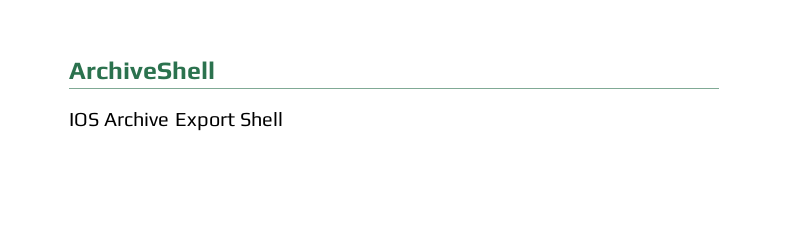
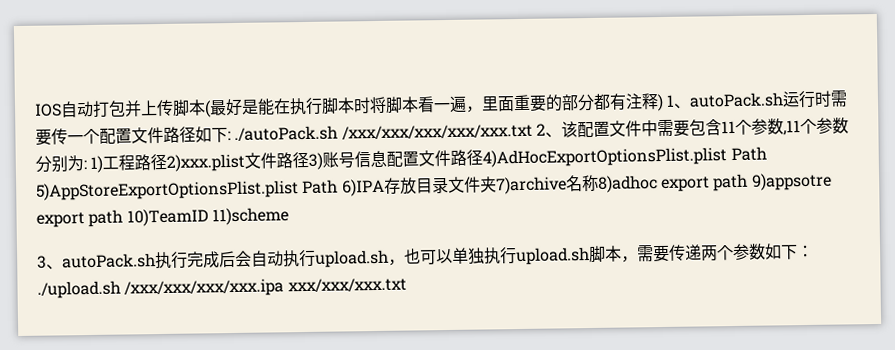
- ArchiveShell
- IOS Archive Export Shell
+ IOS自动打包并上传脚本(最好是能在执行脚本时将脚本看一遍，里面重要的部分都有注释) 1、autoPack.sh运行时需要传一个配置文件路径如下: ./autoPack.sh /xxx/xxx/xxx/xxx/xxx.txt 2、该配置文件中需要包含11个参数,11个参数分别为: 1)工程路径2)xxx.plist文件路径3)账号信息配置文件路径4)AdHocExportOptionsPlist.plist Path 5)AppStoreExportOptionsPlist.plist Path 6)IPA存放目录文件夹7)archive名称8)adhoc export path 9)appsotre export path 10)TeamID 11)scheme
+ 3、autoPack.sh执行完成后会自动执行upload.sh，也可以单独执行upload.sh脚本，需要传递两个参数如下：./upload.sh /xxx/xxx/xxx/xxx.ipa xxx/xxx/xxx.txt

